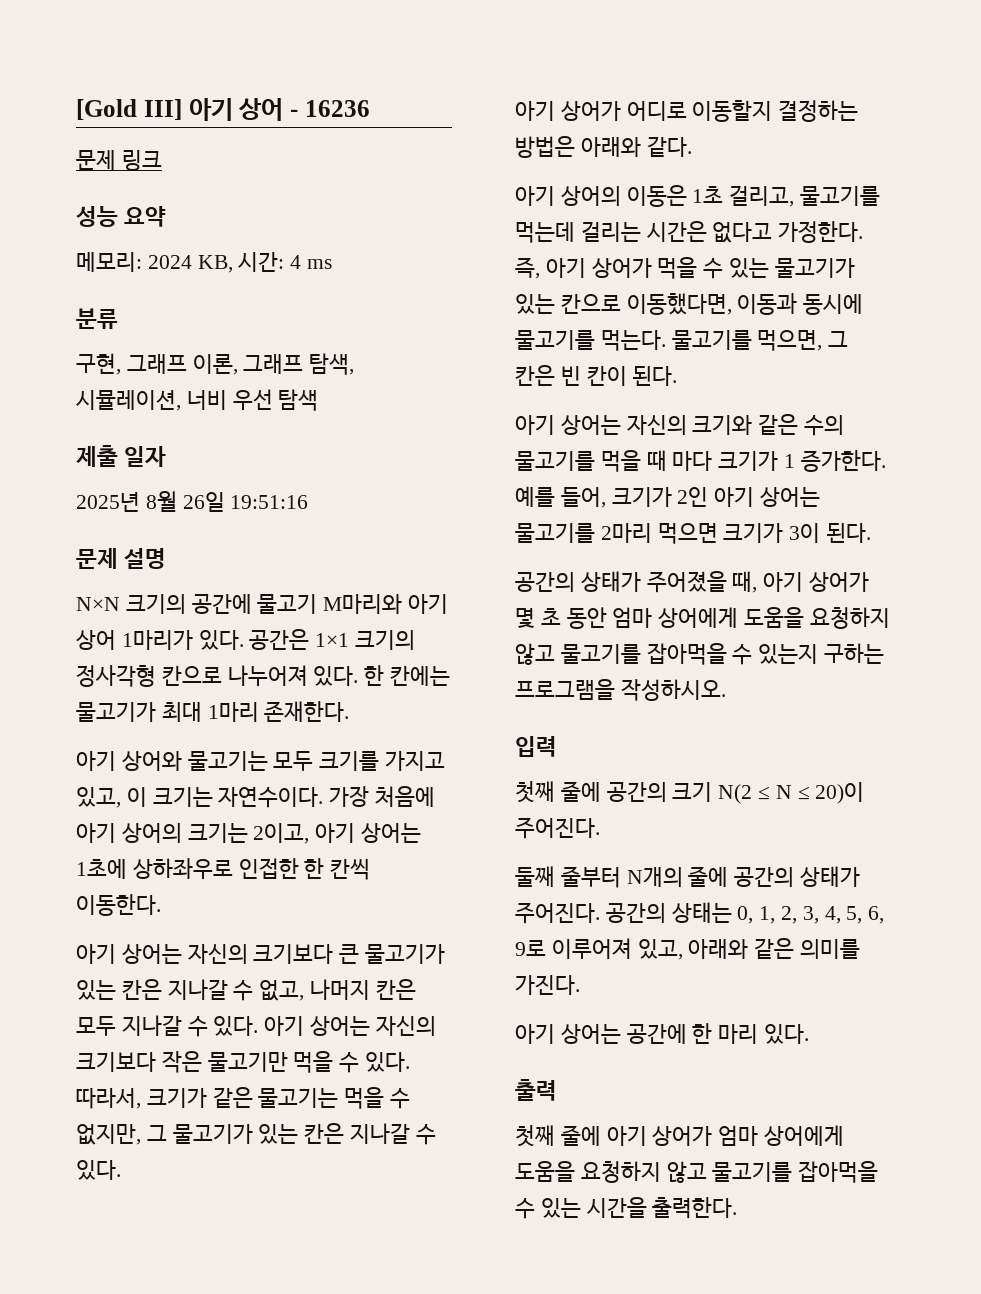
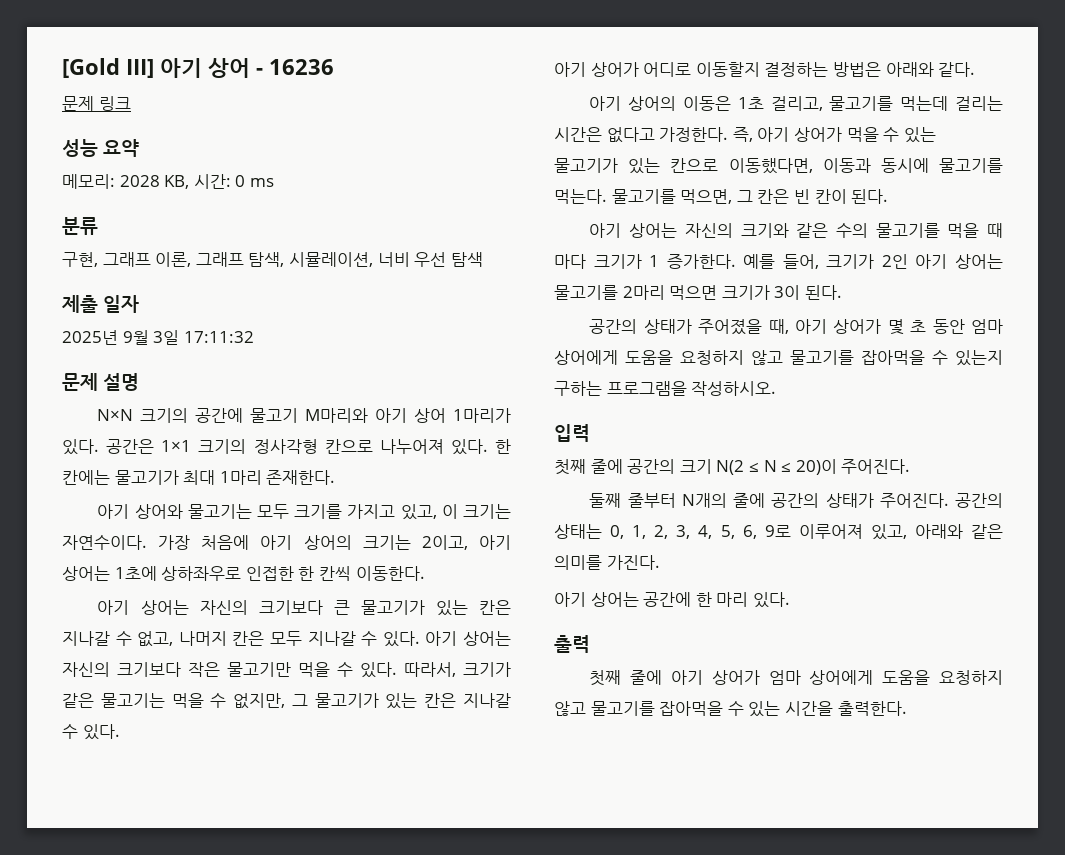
- 메모리: 2024 KB, 시간: 4 ms
+ 메모리: 2028 KB, 시간: 0 ms
- 2025년 8월 26일 19:51:16
+ 2025년 9월 3일 17:11:32

